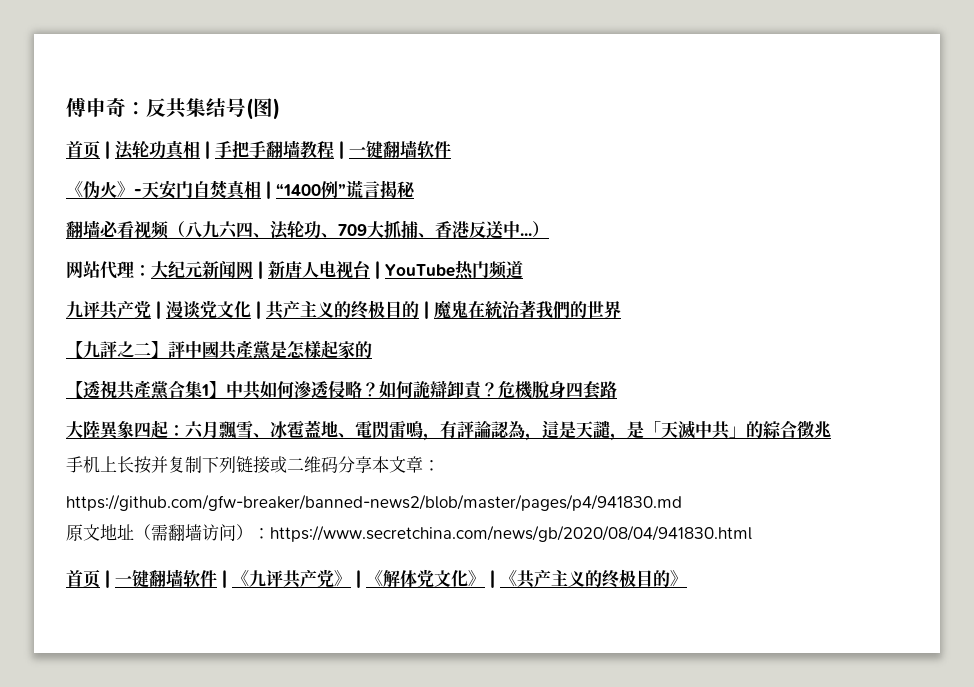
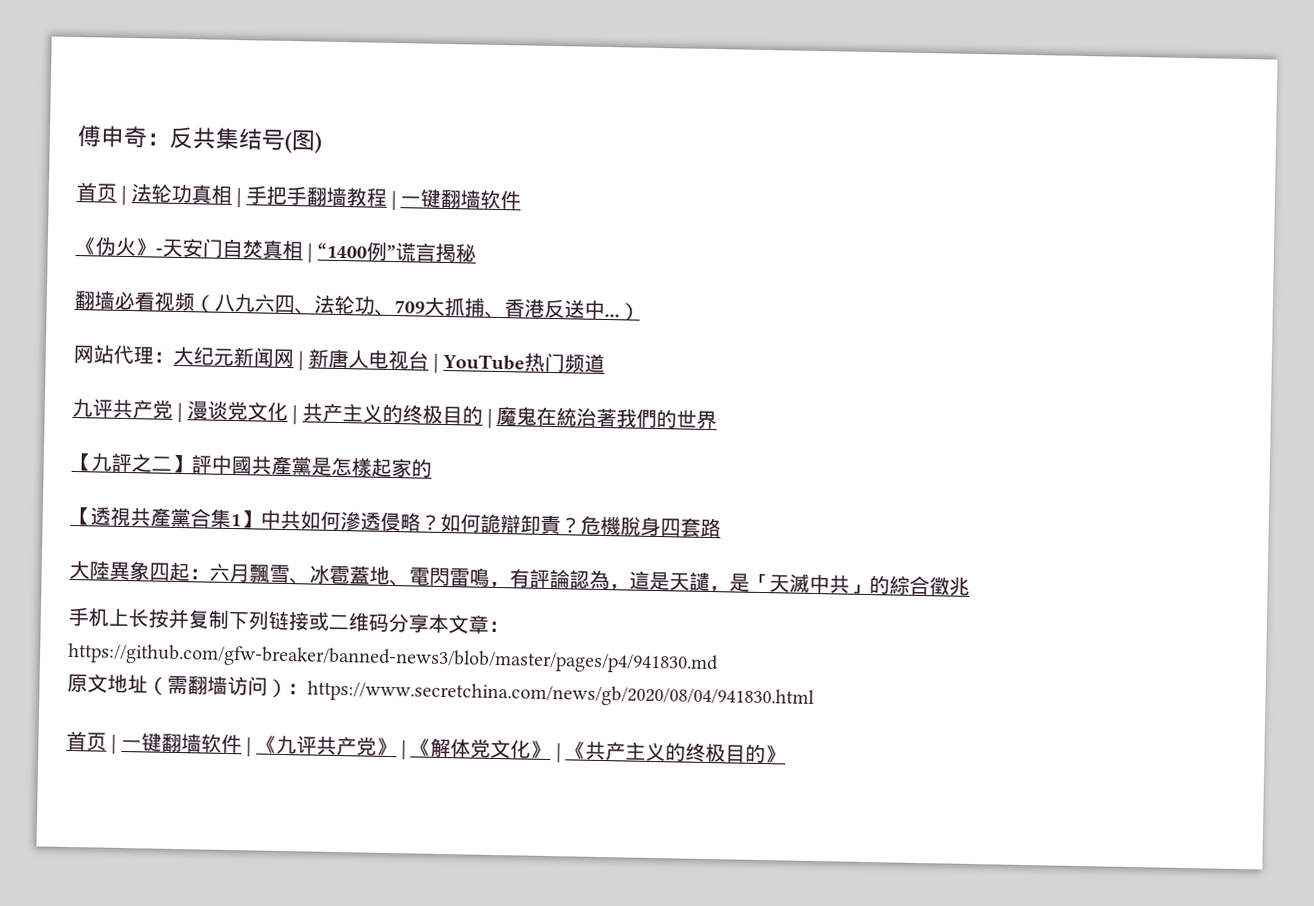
- https://github.com/gfw-breaker/banned-news2/blob/master/pages/p4/941830.md
+ https://github.com/gfw-breaker/banned-news3/blob/master/pages/p4/941830.md

